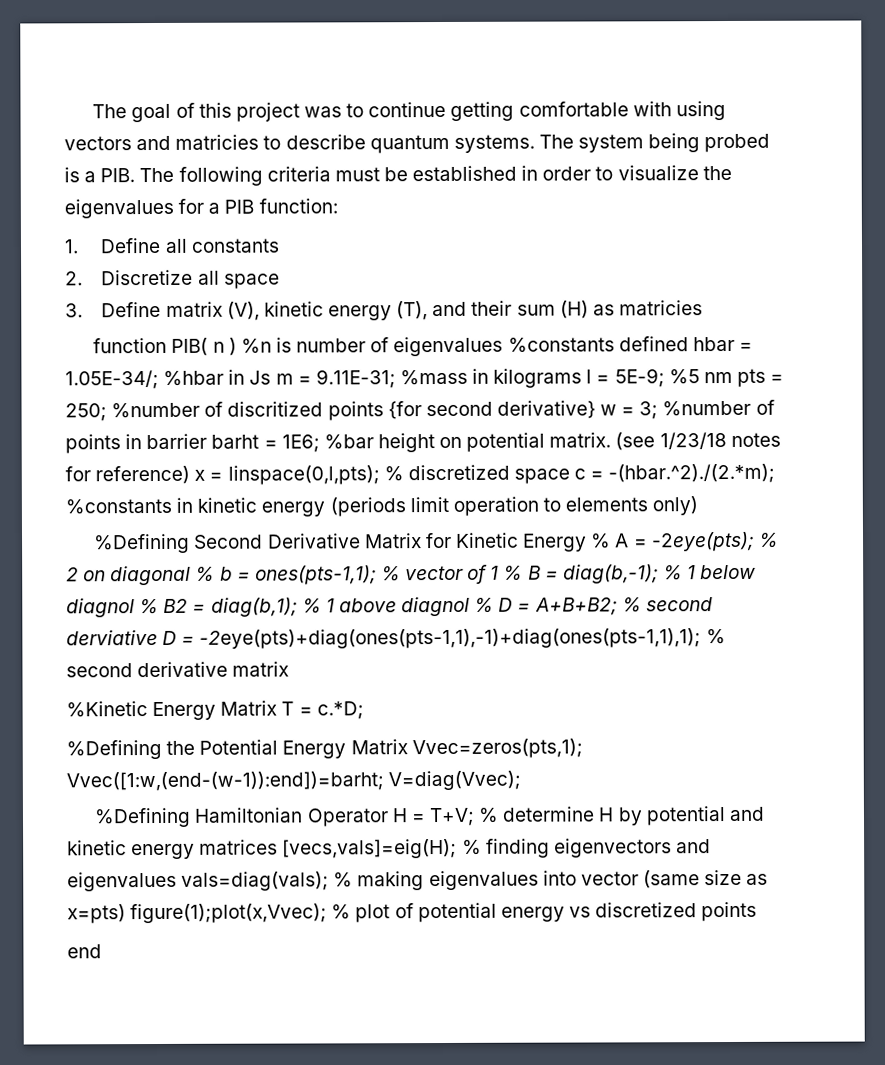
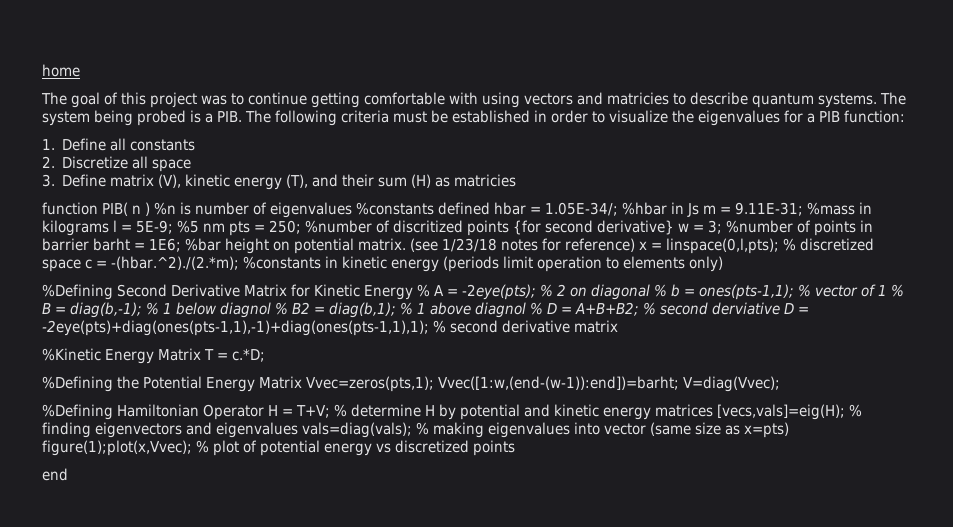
+ home

